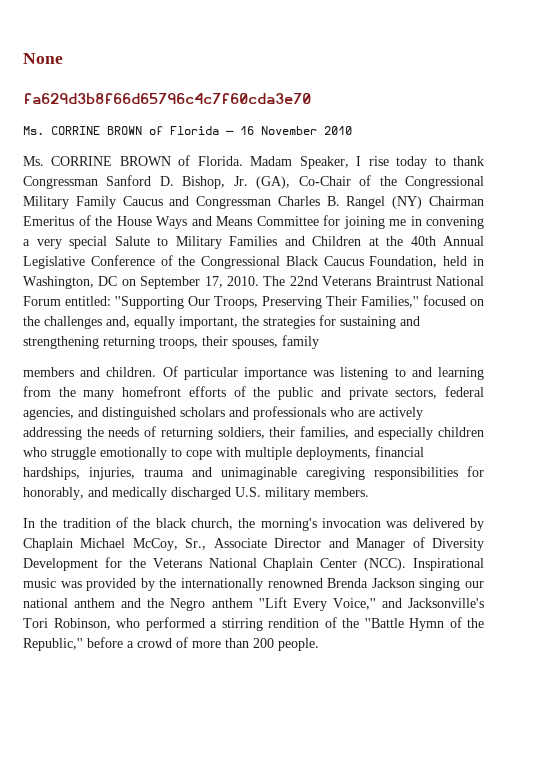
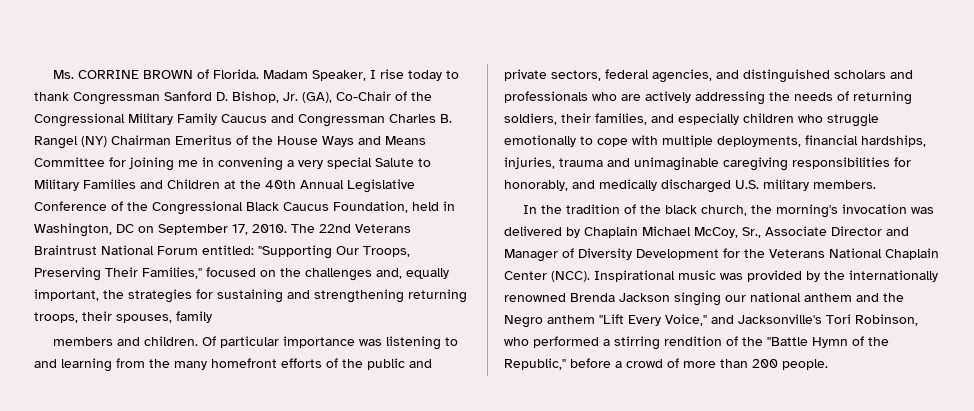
- None
- fa629d3b8f66d65796c4c7f60cda3e70
- Ms. CORRINE BROWN of Florida — 16 November 2010

